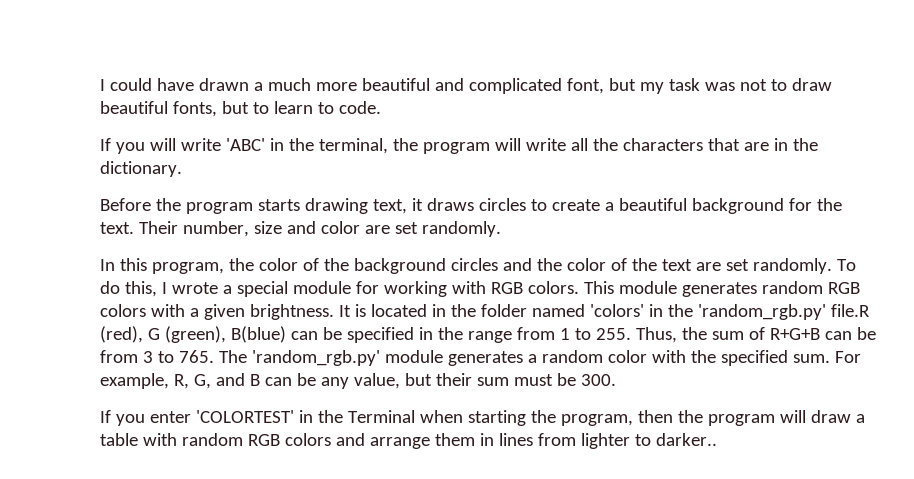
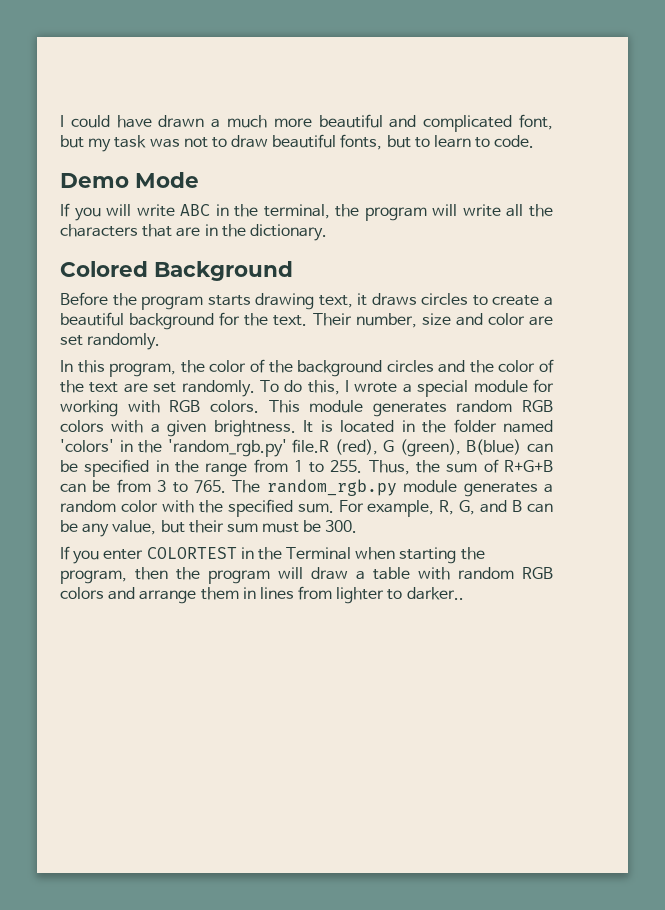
+ Demo Mode
- If you will write 'ABC' in the terminal, the program will write all the characters that are in the dictionary.
+ If you will write ABC in the terminal, the program will write all the characters that are in the dictionary.
+ Colored Background
- It is located in the folder named 'colors' in the 'random_rgb.py' file.R (red), G (green), B(blue) can be specified in the range from 1 to 255. Thus, the sum of R+G+B can be from 3 to 765. The 'random_rgb.py' module generates a random color with the specified sum.
+ It is located in the folder named 'colors' in the 'random_rgb.py' file.R (red), G (green), B(blue) can be specified in the range from 1 to 255. Thus, the sum of R+G+B can be from 3 to 765. The random_rgb.py module generates a random color with the specified sum.
- If you enter 'COLORTEST' in the Terminal when starting the program, then the program will draw a table with random RGB colors and arrange them in lines from lighter to darker..
+ If you enter COLORTEST in the Terminal when starting the program, then the program will draw a table with random RGB colors and arrange them in lines from lighter to darker..

